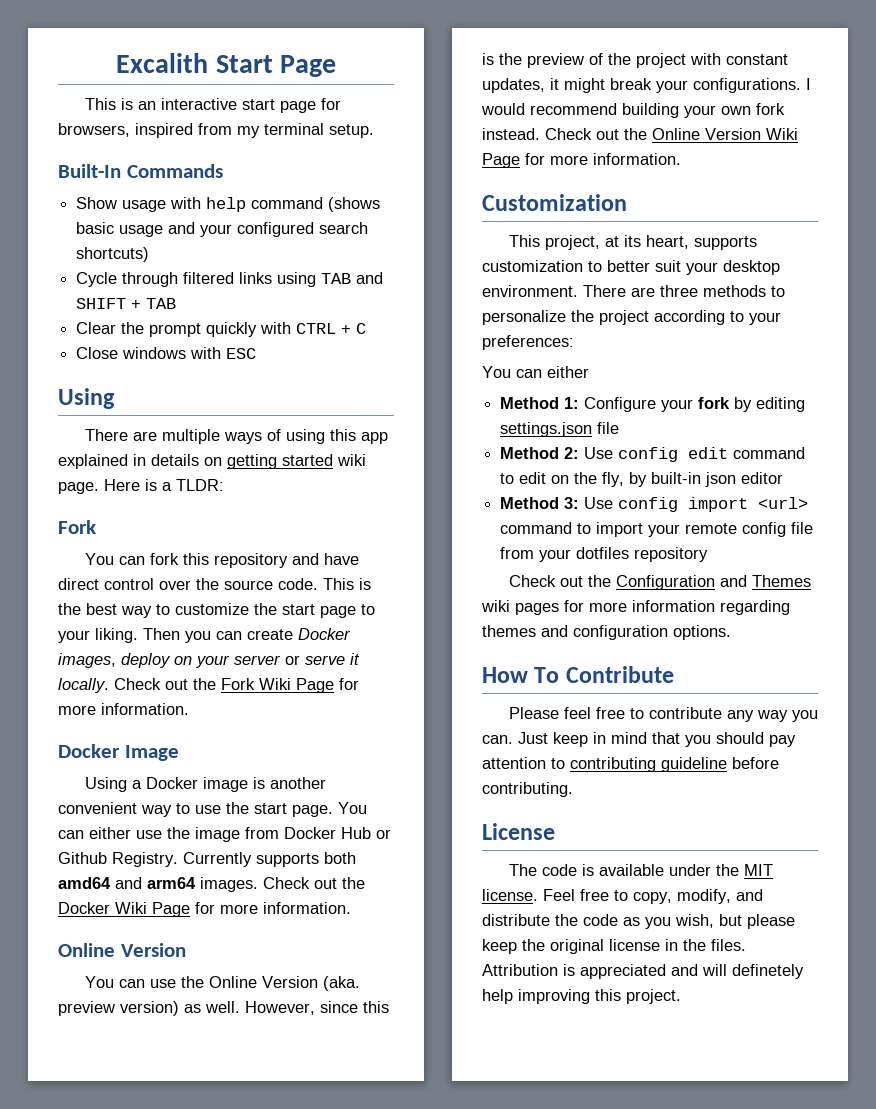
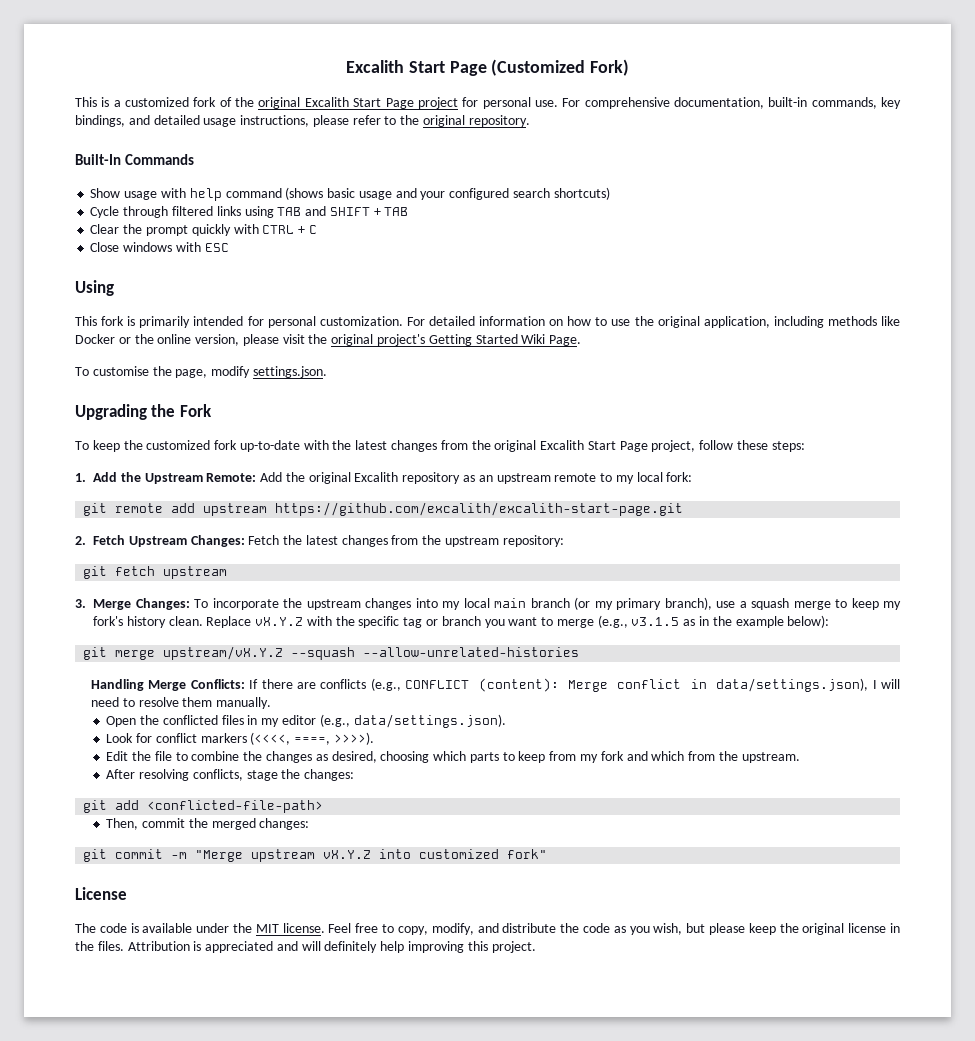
- Excalith Start Page
- This is an interactive start page for browsers, inspired from my terminal setup.
+ Excalith Start Page (Customized Fork)
+ This is a customized fork of the original Excalith Start Page project for personal use. For comprehensive documentation, built-in commands, key bindings, and detailed usage instructions, please refer to the original repository.
- There are multiple ways of using this app explained in details on getting started wiki page. Here is a TLDR:
- Fork
- You can fork this repository and have direct control over the source code. This is the best way to customize the start page to your liking. Then you can create Docker images, deploy on your server or serve it locally. Check out the Fork Wiki Page for more information.
- Docker Image
- Using a Docker image is another convenient way to use the start page. You can either use the image from Docker Hub or Github Registry. Currently supports both amd64 and arm64 images. Check out the Docker Wiki Page for more information.
- Online Version
- You can use the Online Version (aka. preview version) as well. However, since this is the preview of the project with constant updates, it might break your configurations. I would recommend building your own fork instead. Check out the Online Version Wiki Page for more information.
- Customization
- This project, at its heart, supports customization to better suit your desktop environment. There are three methods to personalize the project according to your preferences:
- You can either
- Method 1: Configure your fork by editing settings.json file
- Method 2: Use config edit command to edit on the fly, by built-in json editor
- Method 3: Use config import <url> command to import your remote config file from your dotfiles repository
- Check out the Configuration and Themes wiki pages for more information regarding themes and configuration options.
- How To Contribute
- Please feel free to contribute any way you can. Just keep in mind that you should pay attention to contributing guideline before contributing.
+ This fork is primarily intended for personal customization. For detailed information on how to use the original application, including methods like Docker or the online version, please visit the original project's Getting Started Wiki Page.
+ To customise the page, modify settings.json.
+ Upgrading the Fork
+ To keep the customized fork up-to-date with the latest changes from the original Excalith Start Page project, follow these steps:
+ 1. Add the Upstream Remote: Add the original Excalith repository as an upstream remote to my local fork:
+ git remote add upstream https://github.com/excalith/excalith-start-page.git
+ 2. Fetch Upstream Changes: Fetch the latest changes from the upstream repository:
+ git fetch upstream
+ 3. Merge Changes: To incorporate the upstream changes into my local main branch (or my primary branch), use a squash merge to keep my fork's history clean. Replace vX.Y.Z with the specific tag or branch you want to merge (e.g., v3.1.5 as in the example below):
+ git merge upstream/vX.Y.Z --squash --allow-unrelated-histories
+ Handling Merge Conflicts: If there are conflicts (e.g., CONFLICT (content): Merge conflict in data/settings.json), I will need to resolve them manually.
+ Open the conflicted files in my editor (e.g., data/settings.json).
+ Look for conflict markers (<<<<, ====, >>>>).
+ Edit the file to combine the changes as desired, choosing which parts to keep from my fork and which from the upstream.
+ After resolving conflicts, stage the changes:
+ git add <conflicted-file-path>
+ Then, commit the merged changes:
+ git commit -m "Merge upstream vX.Y.Z into customized fork"
- Attribution is appreciated and will definetely help improving this project.
+ Attribution is appreciated and will definitely help improving this project.

